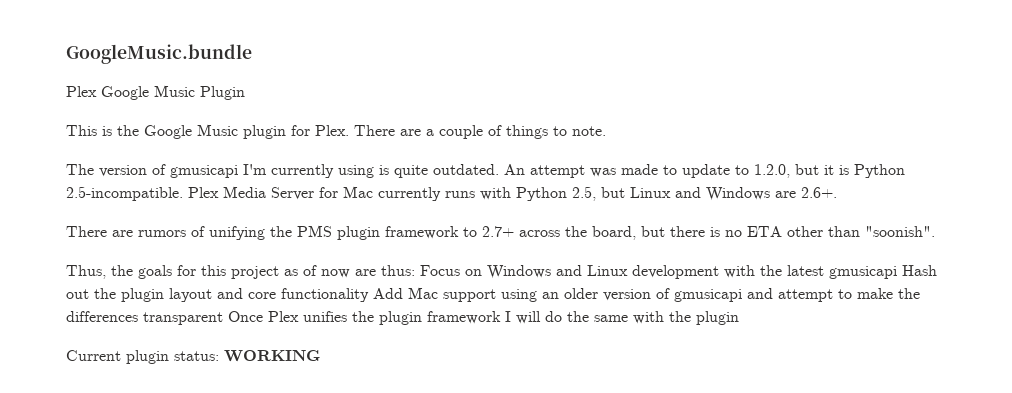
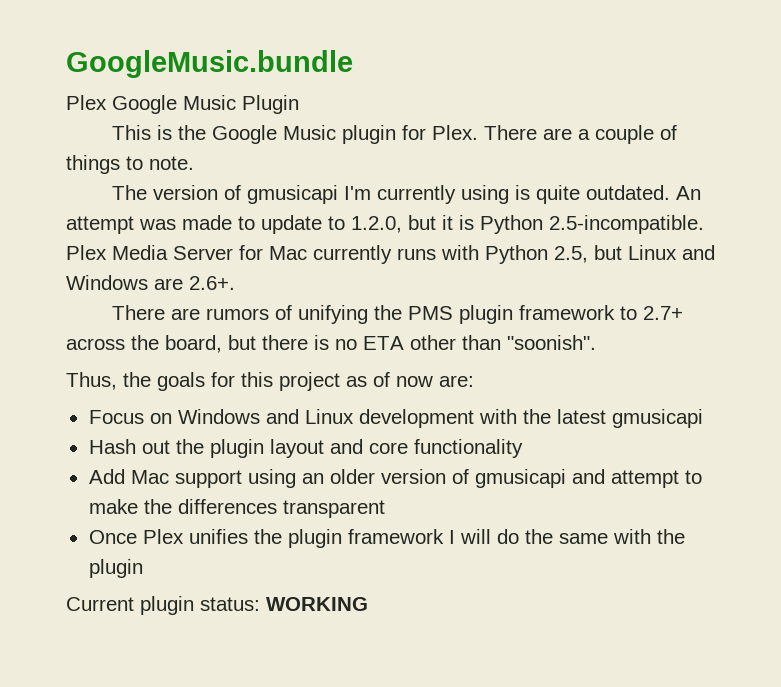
- Thus, the goals for this project as of now are thus: Focus on Windows and Linux development with the latest gmusicapi Hash out the plugin layout and core functionality Add Mac support using an older version of gmusicapi and attempt to make the differences transparent Once Plex unifies the plugin framework I will do the same with the plugin
+ Thus, the goals for this project as of now are:
+ Focus on Windows and Linux development with the latest gmusicapi
+ Hash out the plugin layout and core functionality
+ Add Mac support using an older version of gmusicapi and attempt to make the differences transparent
+ Once Plex unifies the plugin framework I will do the same with the plugin

